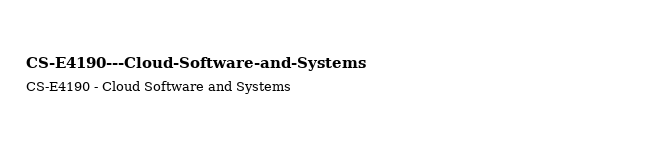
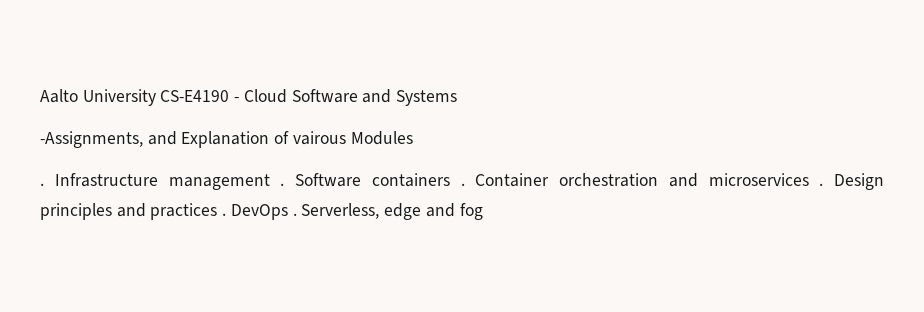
- CS-E4190---Cloud-Software-and-Systems
- CS-E4190 - Cloud Software and Systems
+ Aalto University CS-E4190 - Cloud Software and Systems
+ -Assignments, and Explanation of vairous Modules
+ . Infrastructure management . Software containers . Container orchestration and microservices . Design principles and practices . DevOps . Serverless, edge and fog

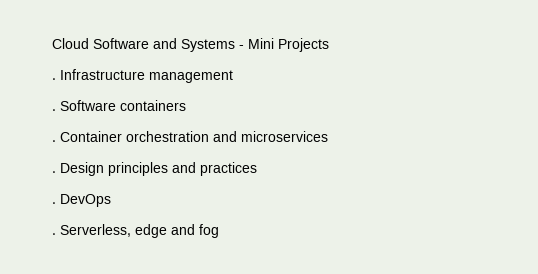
- Aalto University CS-E4190 - Cloud Software and Systems
- -Assignments, and Explanation of vairous Modules
+ Cloud Software and Systems - Mini Projects
- Infrastructure management .
+ Infrastructure management
+ .
- Software containers .
+ Software containers
+ .
- Container orchestration and microservices .
+ Container orchestration and microservices
+ .
- Design principles and practices .
+ Design principles and practices
+ .
- DevOps .
+ DevOps
+ .

